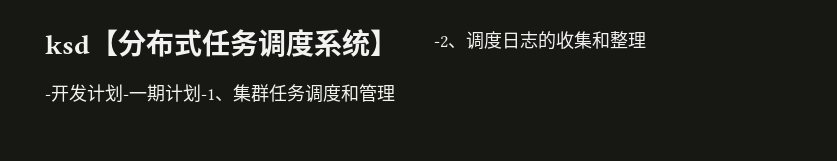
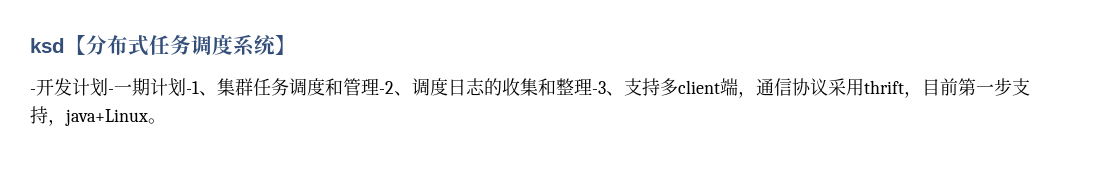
- -开发计划-一期计划-1、集群任务调度和管理-2、调度日志的收集和整理
+ -开发计划-一期计划-1、集群任务调度和管理-2、调度日志的收集和整理-3、支持多client端，通信协议采用thrift，目前第一步支持，java+Linux。

